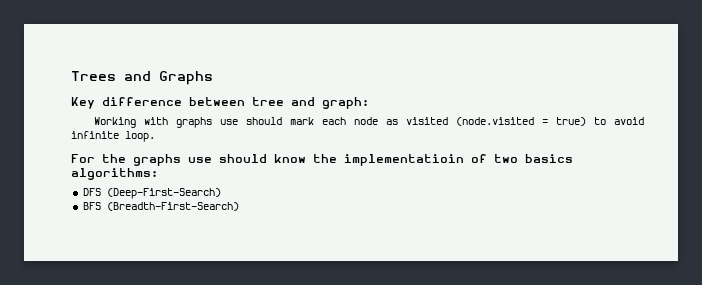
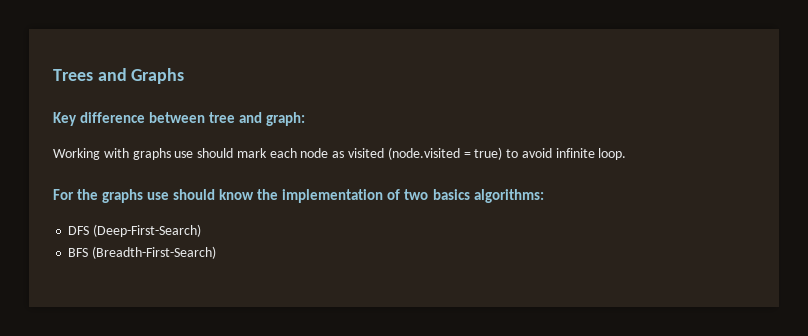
- For the graphs use should know the implementatioin of two basics algorithms:
+ For the graphs use should know the implementation of two basics algorithms:

